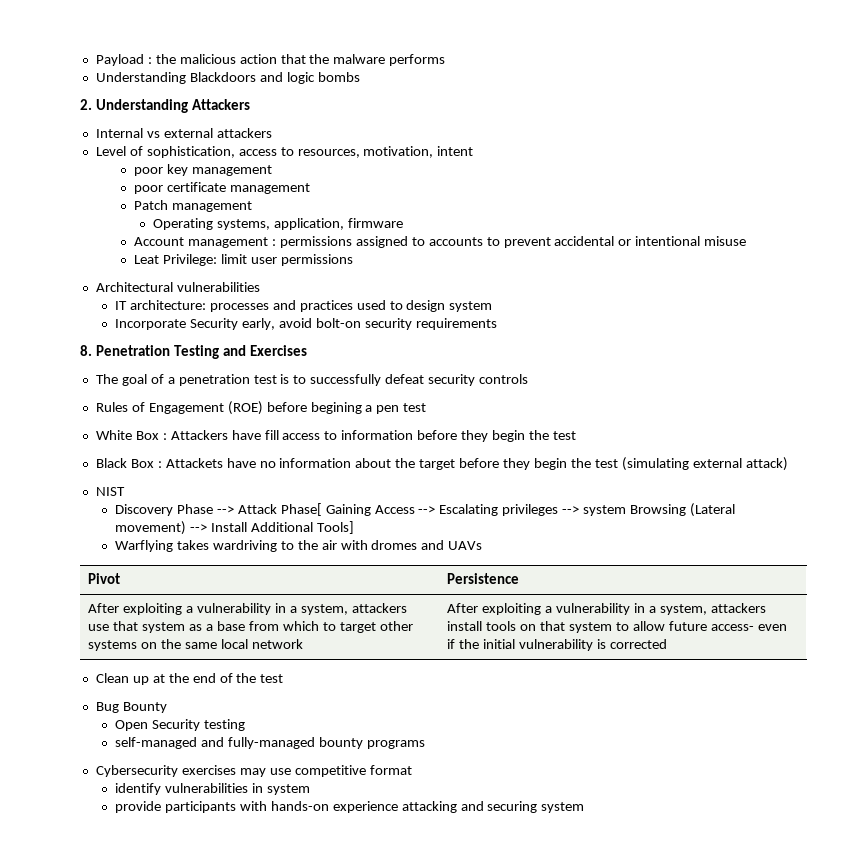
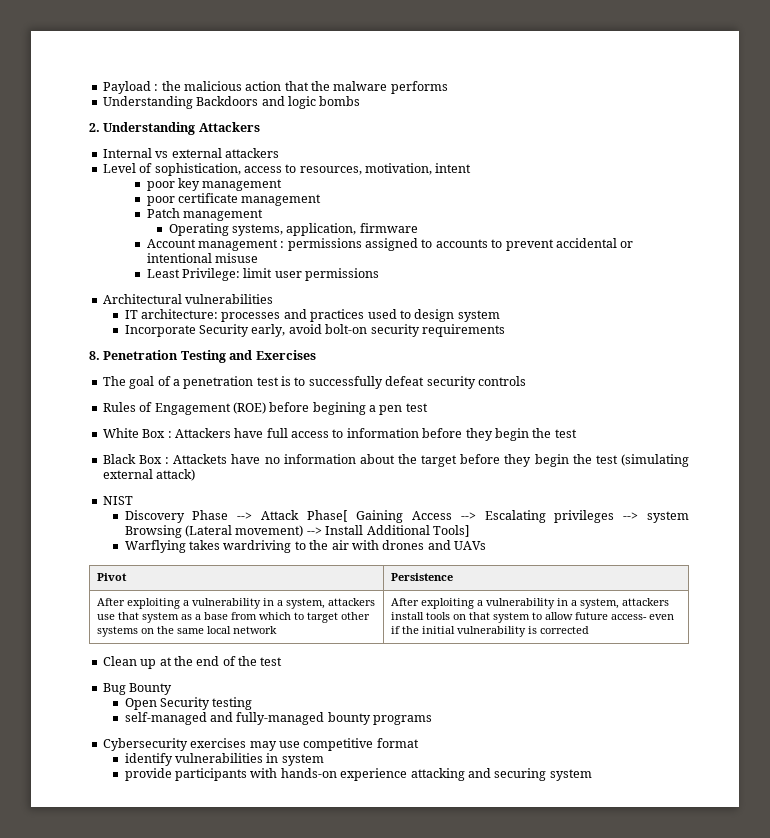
- Understanding Blackdoors and logic bombs
+ Understanding Backdoors and logic bombs
- Leat Privilege: limit user permissions
+ Least Privilege: limit user permissions
- White Box : Attackers have fill access to information before they begin the test
+ White Box : Attackers have full access to information before they begin the test
- Warflying takes wardriving to the air with dromes and UAVs
+ Warflying takes wardriving to the air with drones and UAVs

